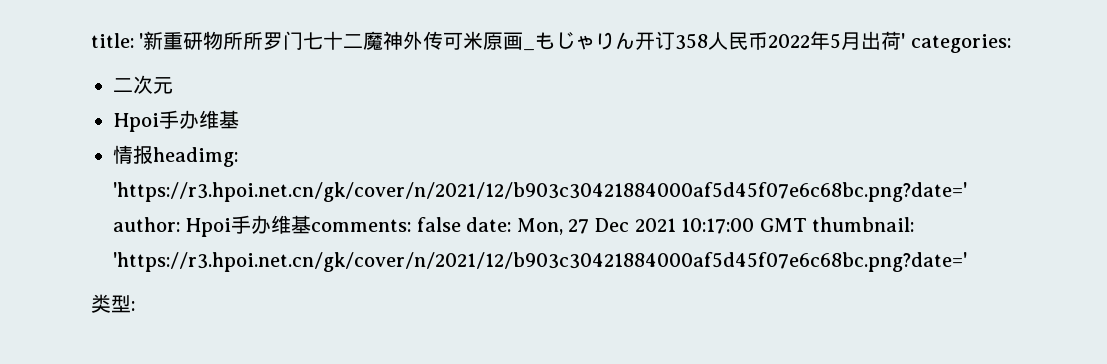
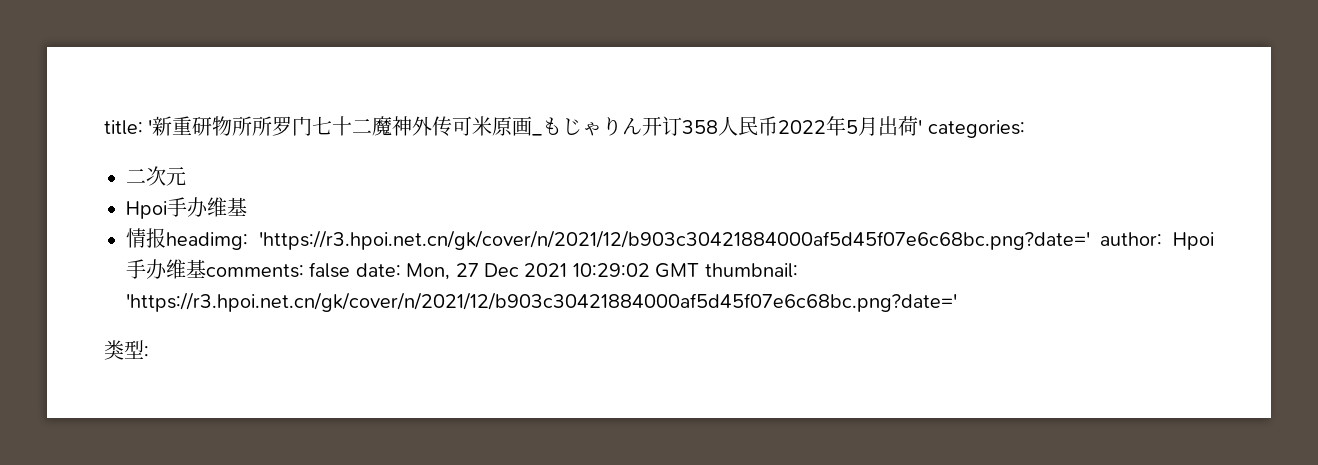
- 情报headimg: 'https://r3.hpoi.net.cn/gk/cover/n/2021/12/b903c30421884000af5d45f07e6c68bc.png?date=' author: Hpoi手办维基comments: false date: Mon, 27 Dec 2021 10:17:00 GMT thumbnail: 'https://r3.hpoi.net.cn/gk/cover/n/2021/12/b903c30421884000af5d45f07e6c68bc.png?date='
+ 情报headimg: 'https://r3.hpoi.net.cn/gk/cover/n/2021/12/b903c30421884000af5d45f07e6c68bc.png?date=' author: Hpoi手办维基comments: false date: Mon, 27 Dec 2021 10:29:02 GMT thumbnail: 'https://r3.hpoi.net.cn/gk/cover/n/2021/12/b903c30421884000af5d45f07e6c68bc.png?date='

